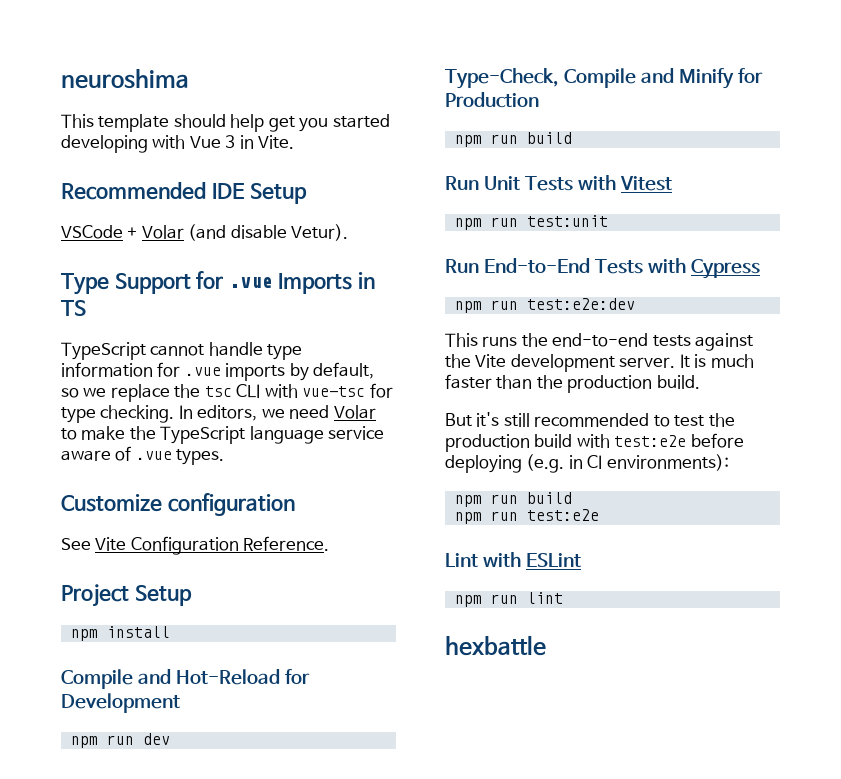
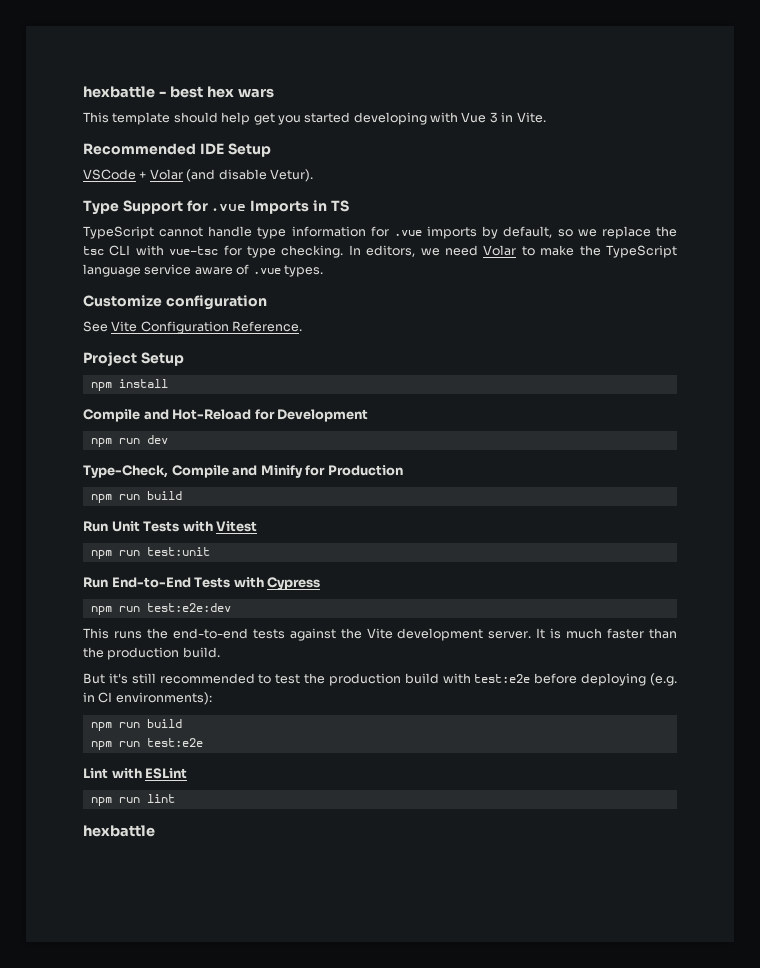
- neuroshima
+ hexbattle - best hex wars

